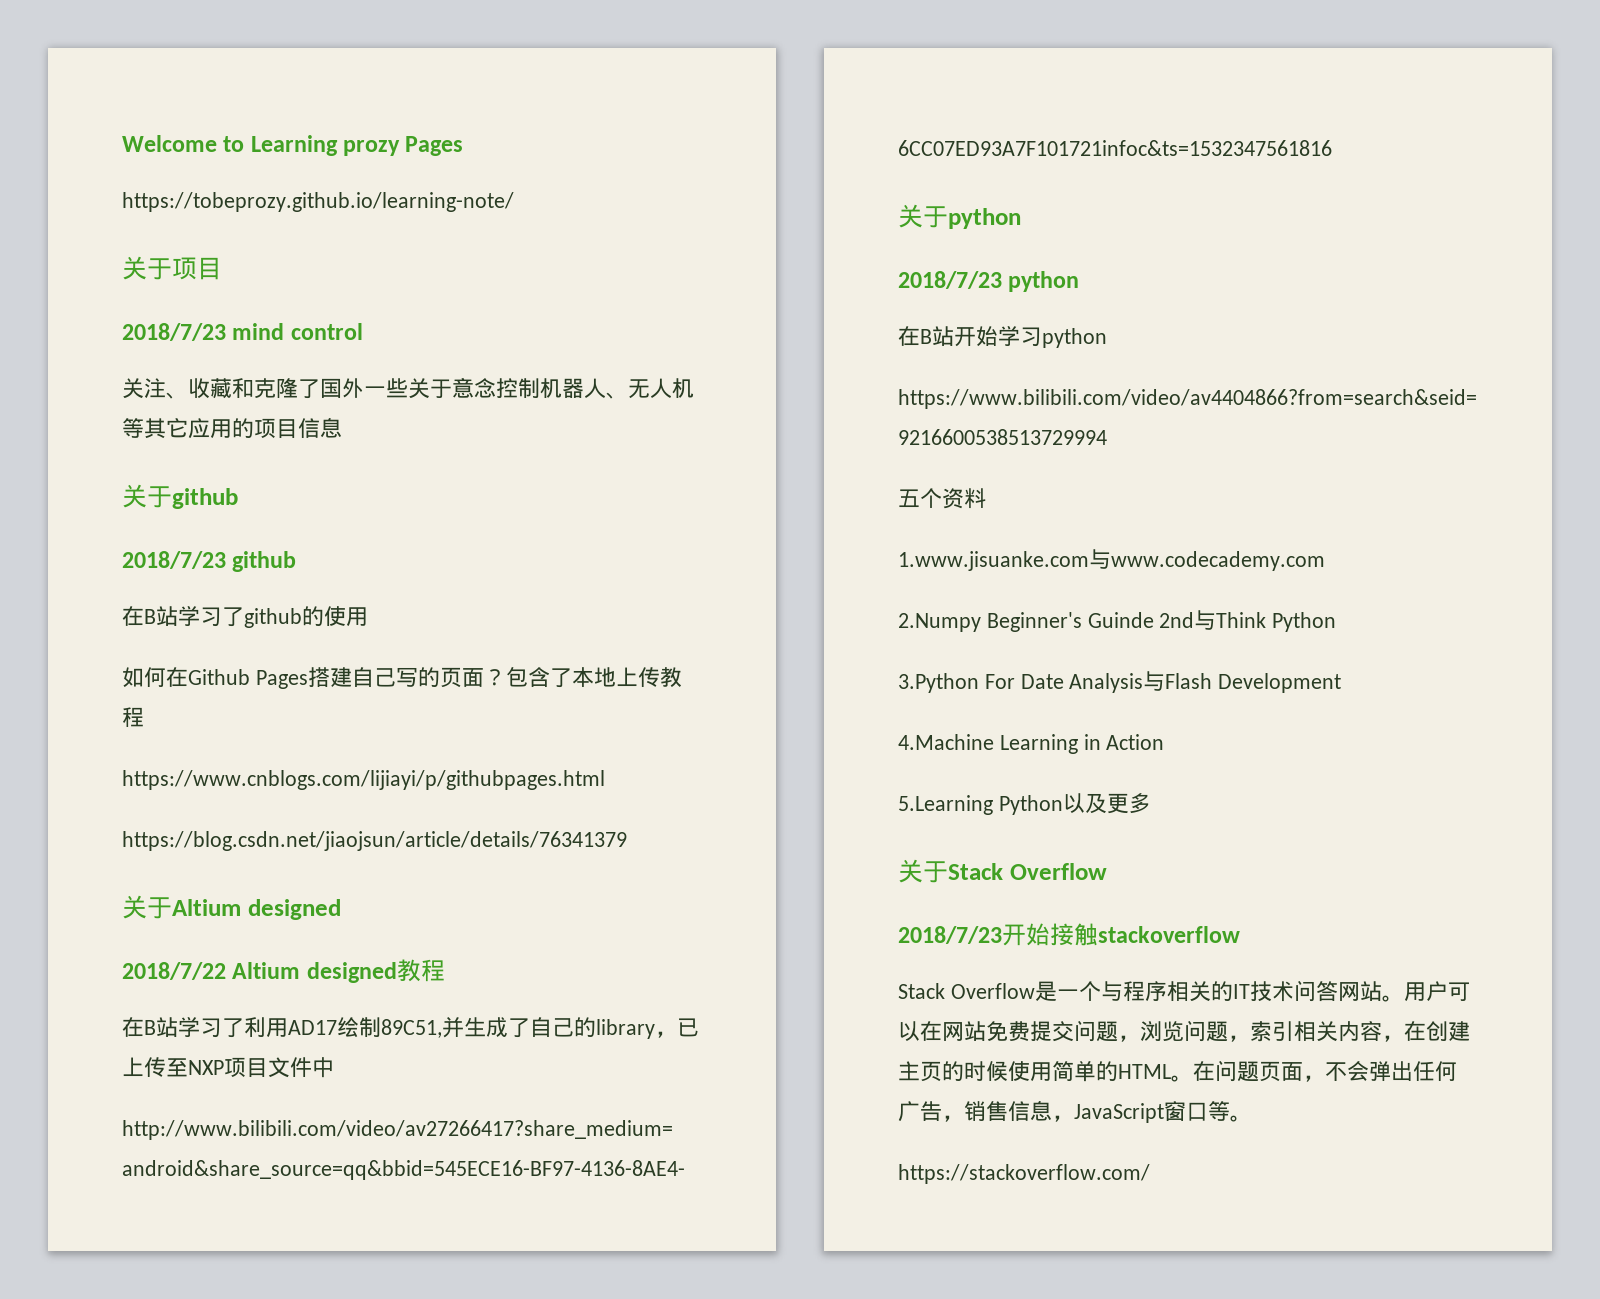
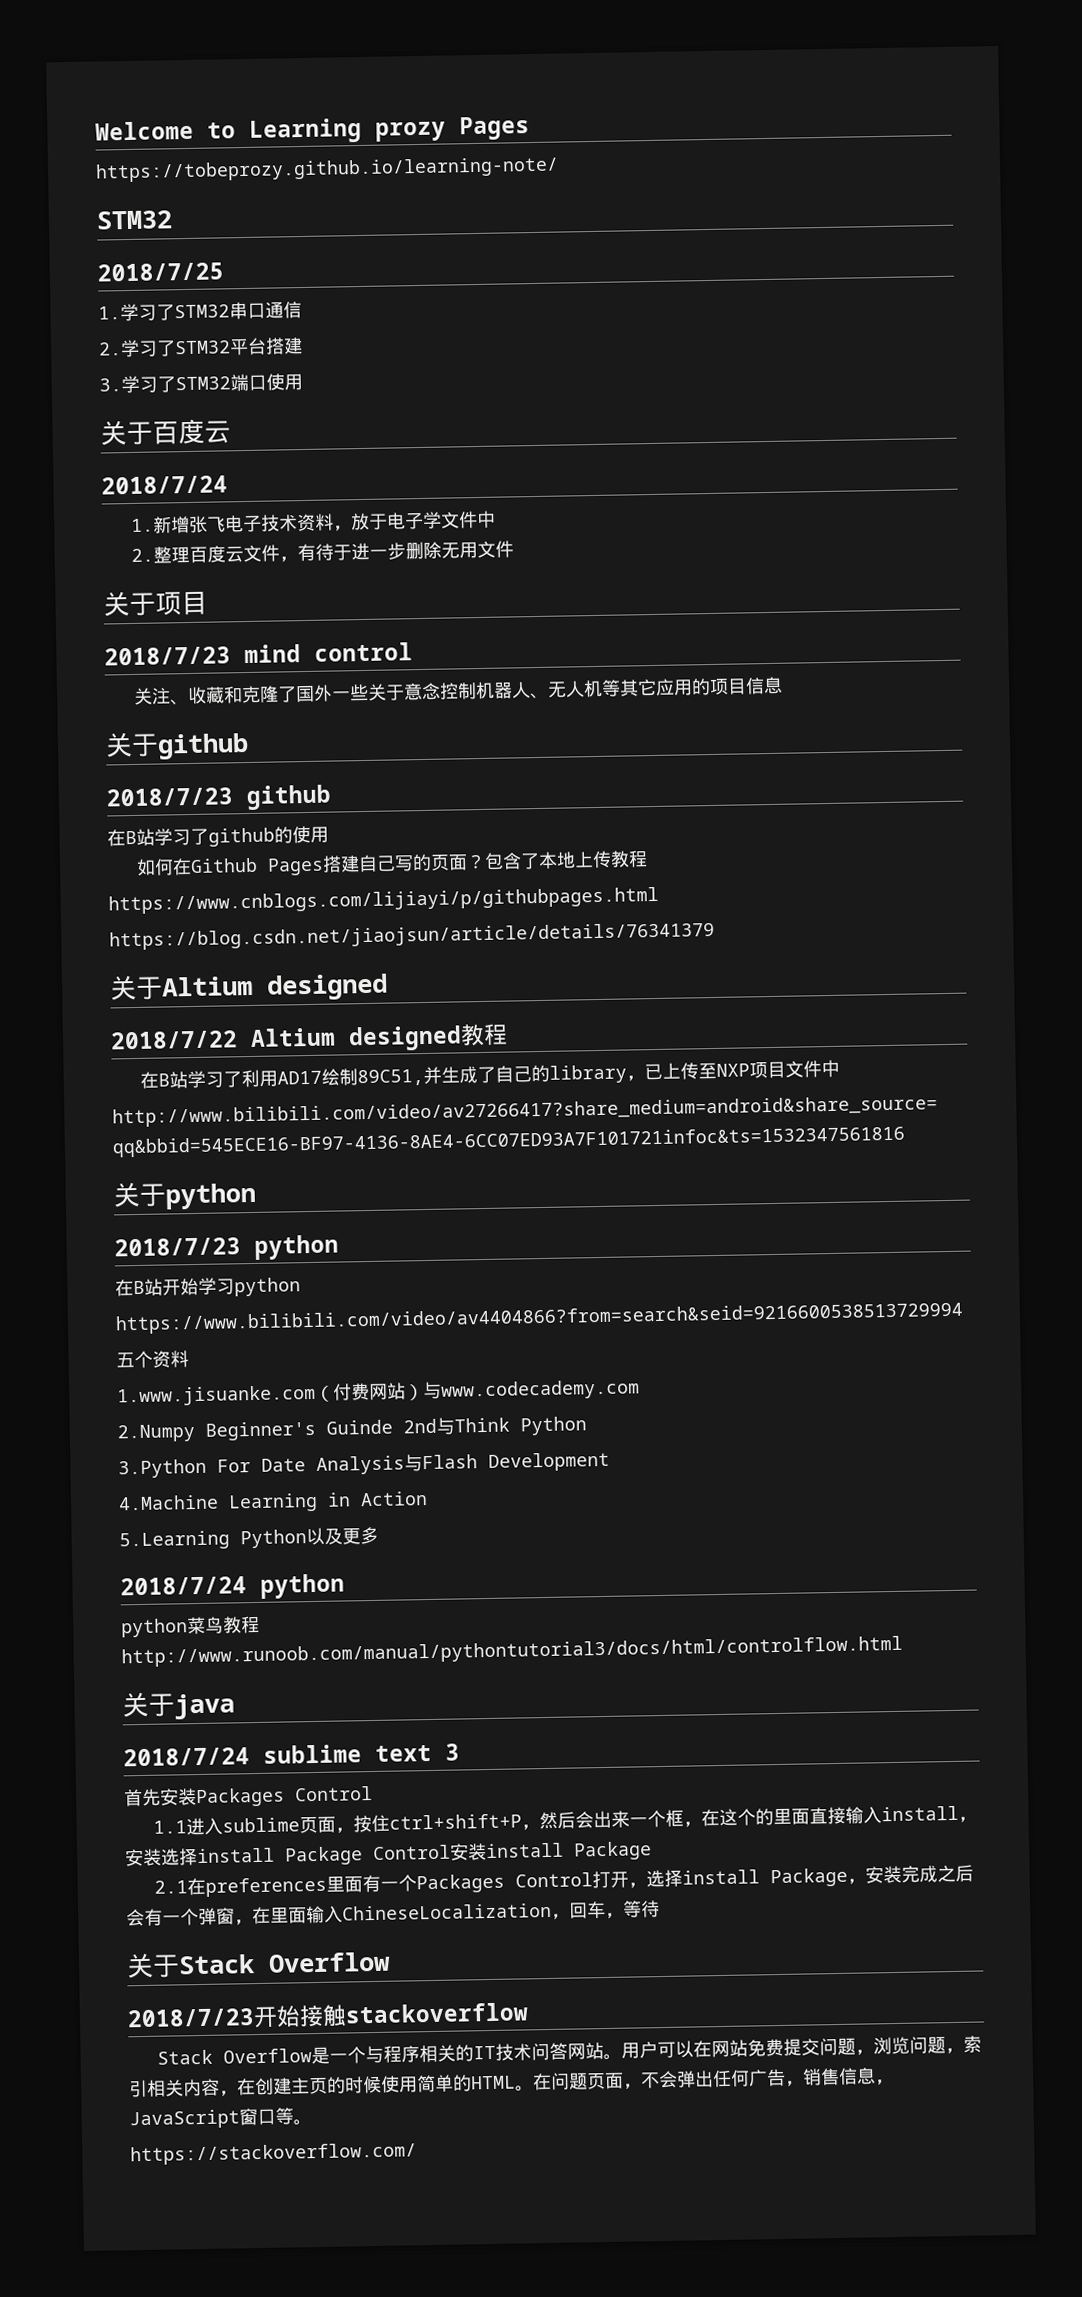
  https://tobeprozy.github.io/learning-note/
+ STM32
+ 2018/7/25
+ 1.学习了STM32串口通信
+ 2.学习了STM32平台搭建
+ 3.学习了STM32端口使用
+ 关于百度云
+ 2018/7/24
+ 1.新增张飞电子技术资料，放于电子学文件中
+ 2.整理百度云文件，有待于进一步删除无用文件
- 1.www.jisuanke.com与www.codecademy.com
+ 1.www.jisuanke.com（付费网站）与www.codecademy.com
+ 2018/7/24 python
+ python菜鸟教程http://www.runoob.com/manual/pythontutorial3/docs/html/controlflow.html
+ 关于java
+ 2018/7/24 sublime text 3
+ 首先安装Packages Control
+ 1.1进入sublime页面，按住ctrl+shift+P，然后会出来一个框，在这个的里面直接输入install，安装选择install Package Control安装install Package
+ 2.1在preferences里面有一个Packages Control打开，选择install Package，安装完成之后会有一个弹窗，在里面输入ChineseLocalization，回车，等待

